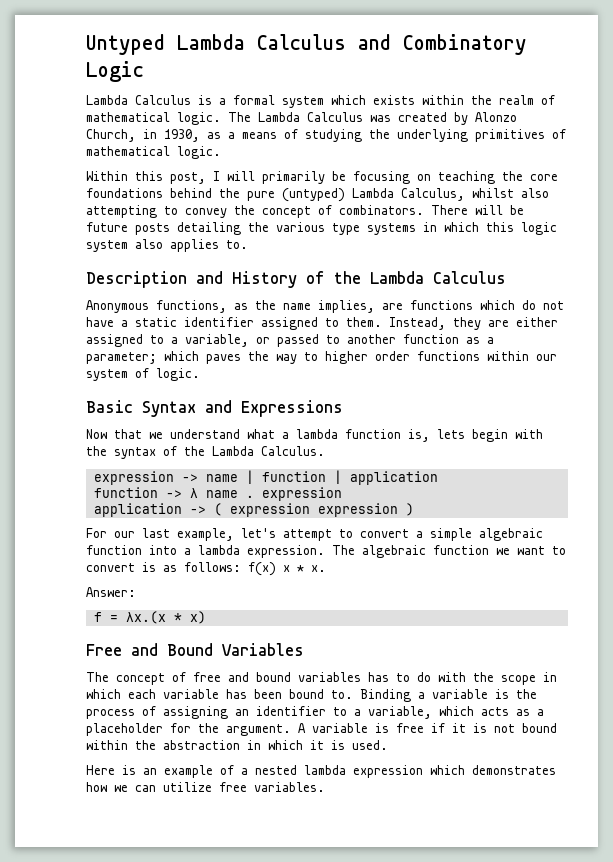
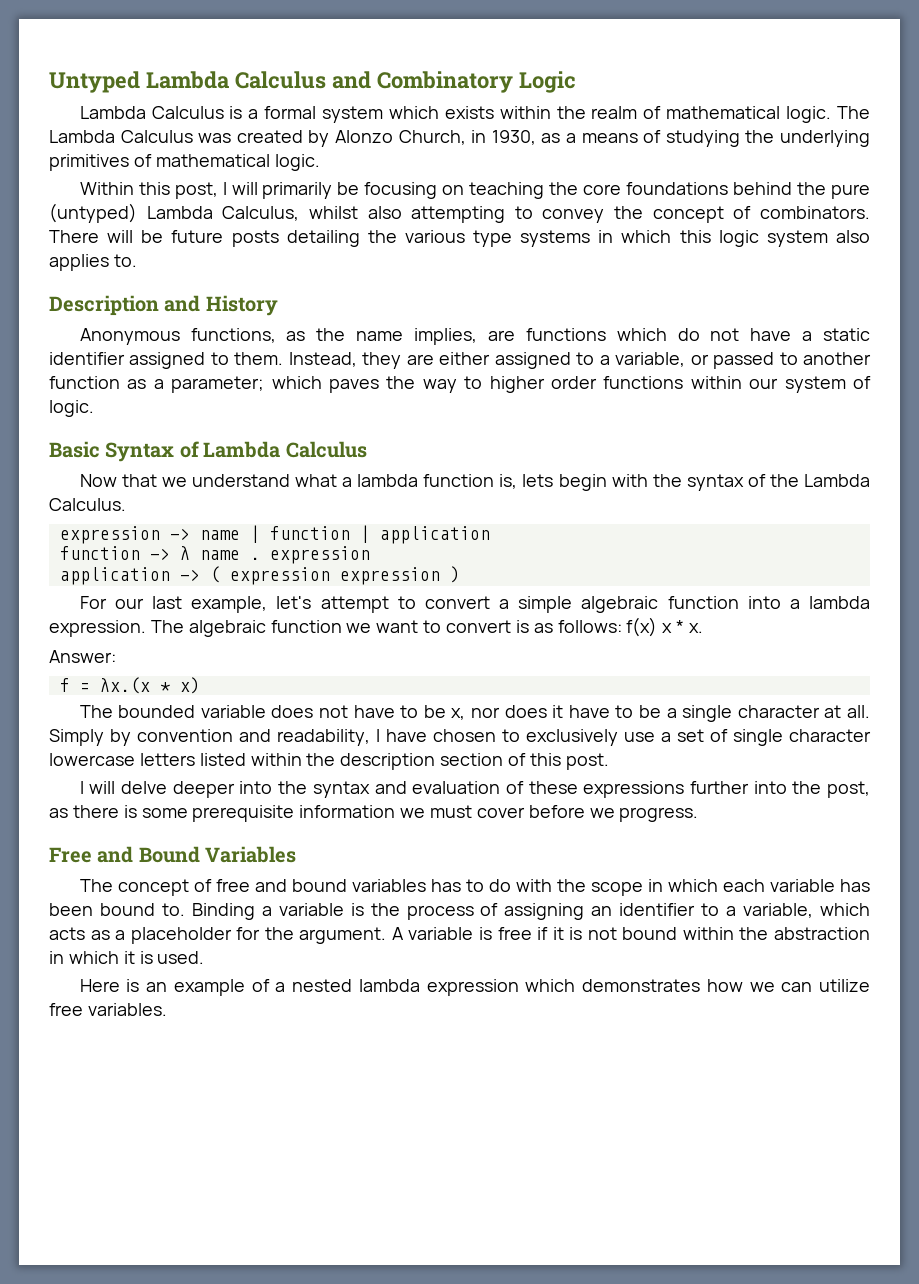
- Description and History of the Lambda Calculus
+ Description and History
- Basic Syntax and Expressions
+ Basic Syntax of Lambda Calculus
+ The bounded variable does not have to be x, nor does it have to be a single character at all. Simply by convention and readability, I have chosen to exclusively use a set of single character lowercase letters listed within the description section of this post.
+ I will delve deeper into the syntax and evaluation of these expressions further into the post, as there is some prerequisite information we must cover before we progress.

